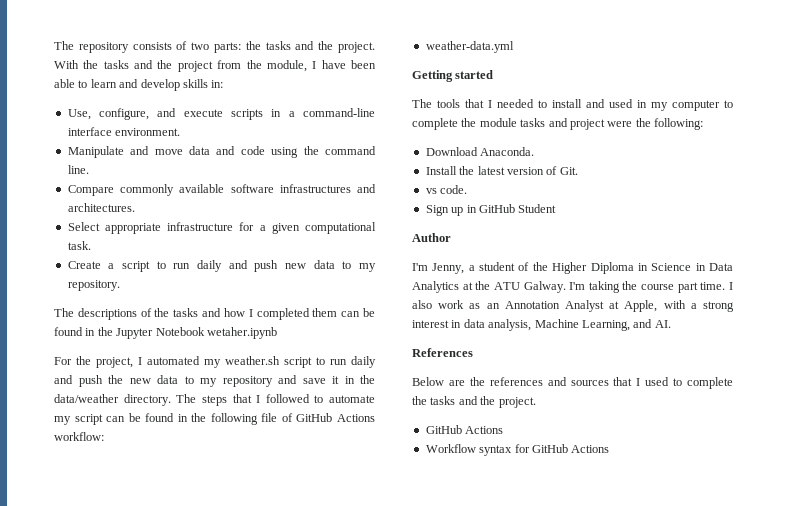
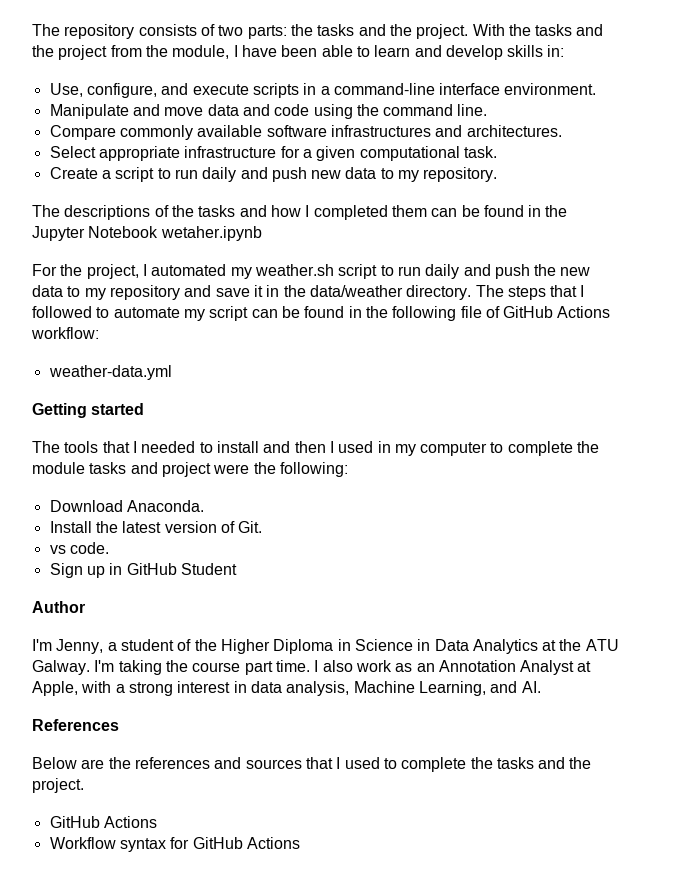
- The tools that I needed to install and used in my computer to complete the module tasks and project were the following:
+ The tools that I needed to install and then I used in my computer to complete the module tasks and project were the following:

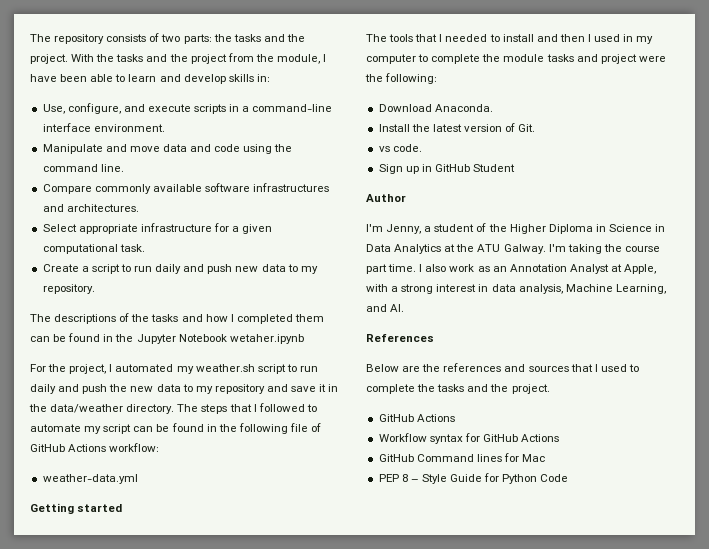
+ GitHub Command lines for Mac
+ PEP 8 – Style Guide for Python Code

